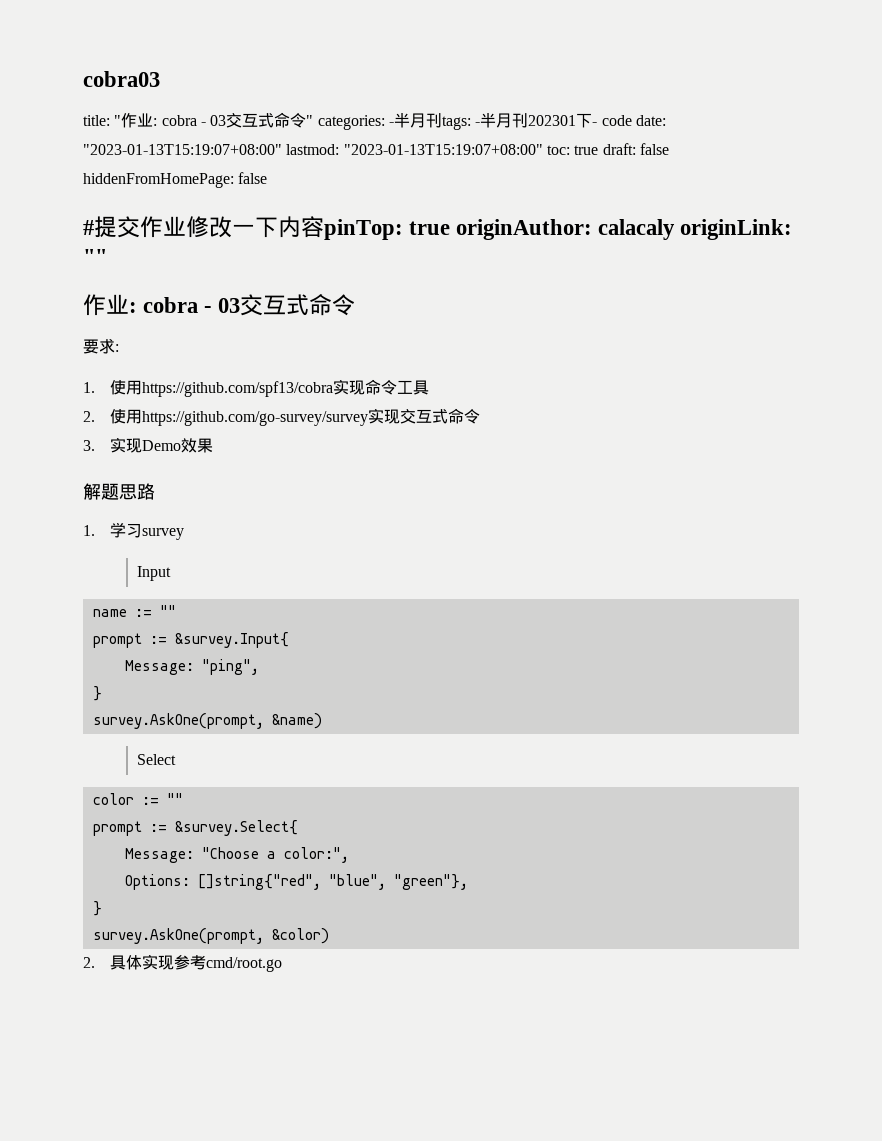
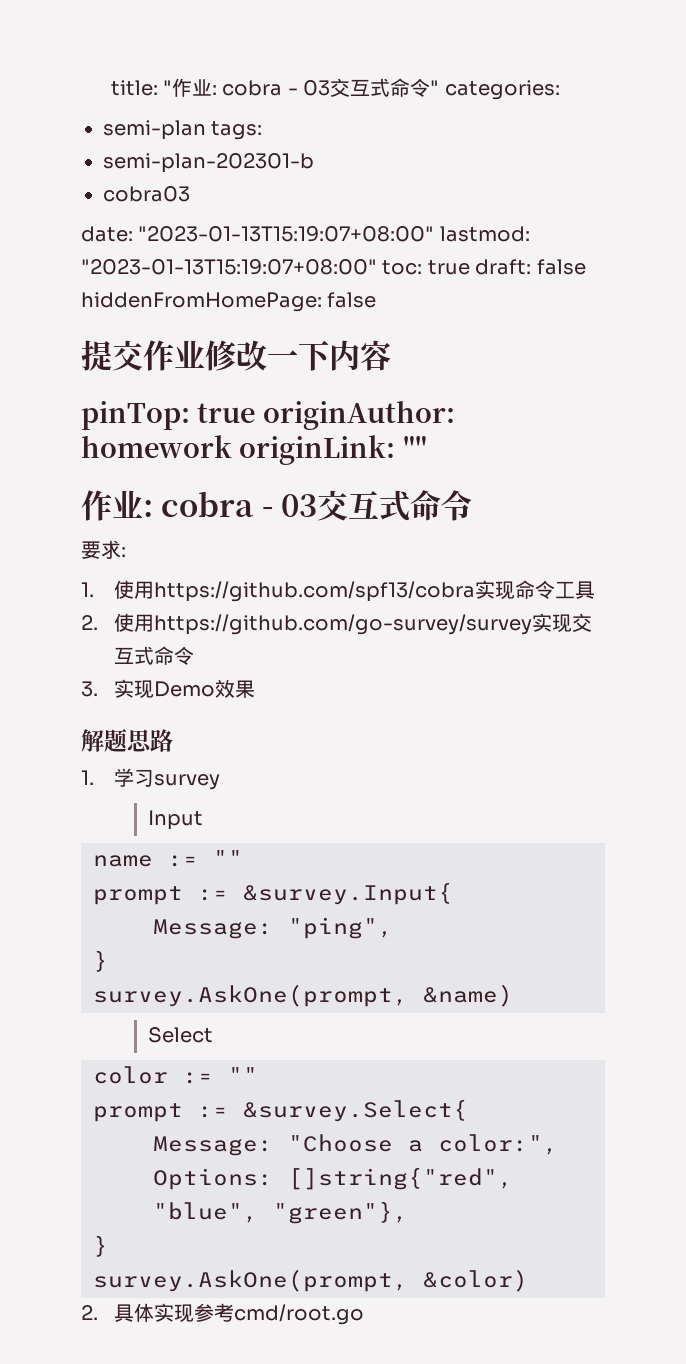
- cobra03
- title: "作业: cobra - 03交互式命令" categories: -半月刊tags: -半月刊202301下- code date: "2023-01-13T15:19:07+08:00" lastmod: "2023-01-13T15:19:07+08:00" toc: true draft: false hiddenFromHomePage: false
+ title: "作业: cobra - 03交互式命令" categories:
+ semi-plan tags:
+ semi-plan-202301-b
+ cobra03
+ date: "2023-01-13T15:19:07+08:00" lastmod: "2023-01-13T15:19:07+08:00" toc: true draft: false hiddenFromHomePage: false
- #提交作业修改一下内容pinTop: true originAuthor: calacaly originLink: ""
+ 提交作业修改一下内容
+ pinTop: true originAuthor: homework originLink: ""

